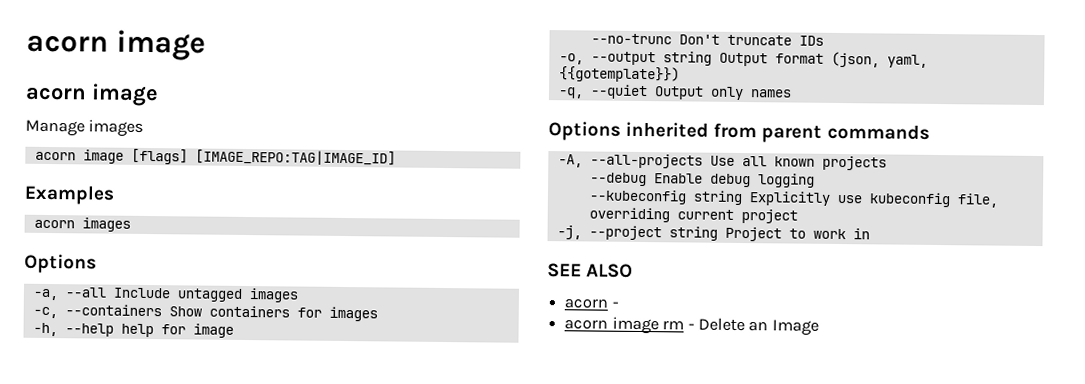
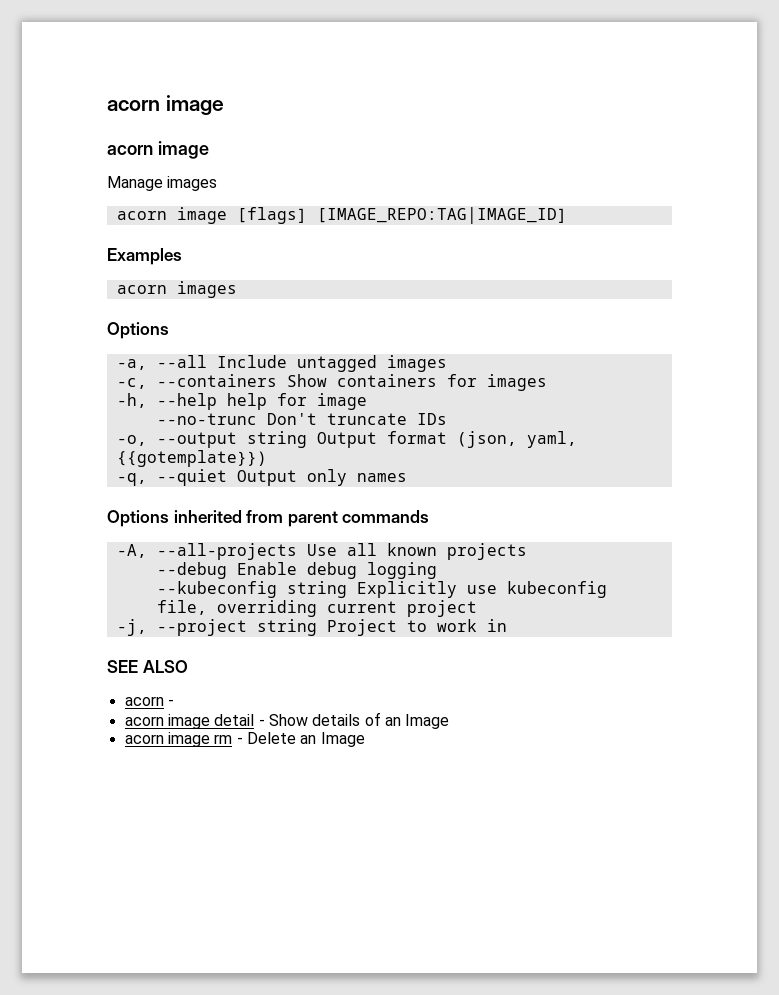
+ acorn image detail - Show details of an Image

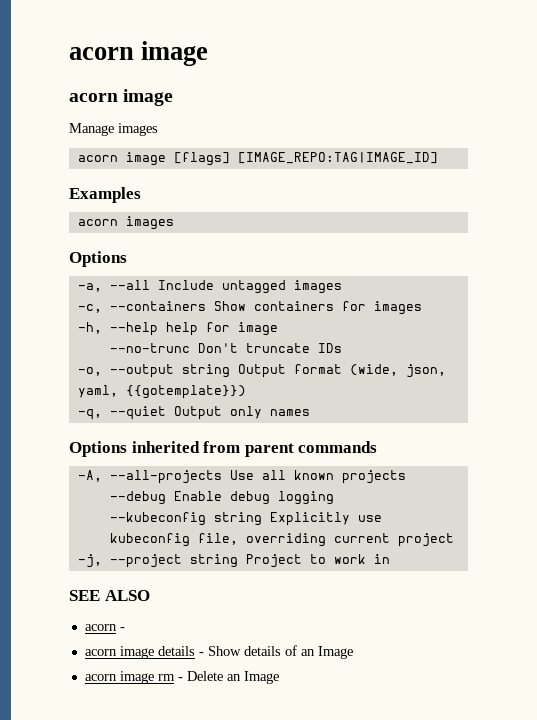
- -o, --output string Output format (json, yaml, {{gotemplate}})
+ -o, --output string Output format (wide, json, yaml, {{gotemplate}})
- acorn image detail - Show details of an Image
+ acorn image details - Show details of an Image

